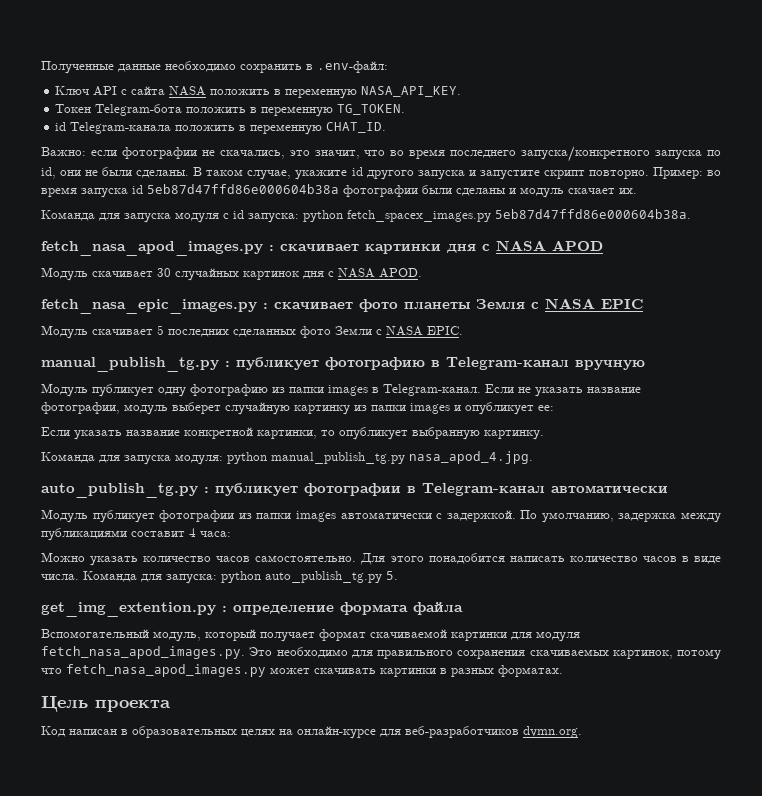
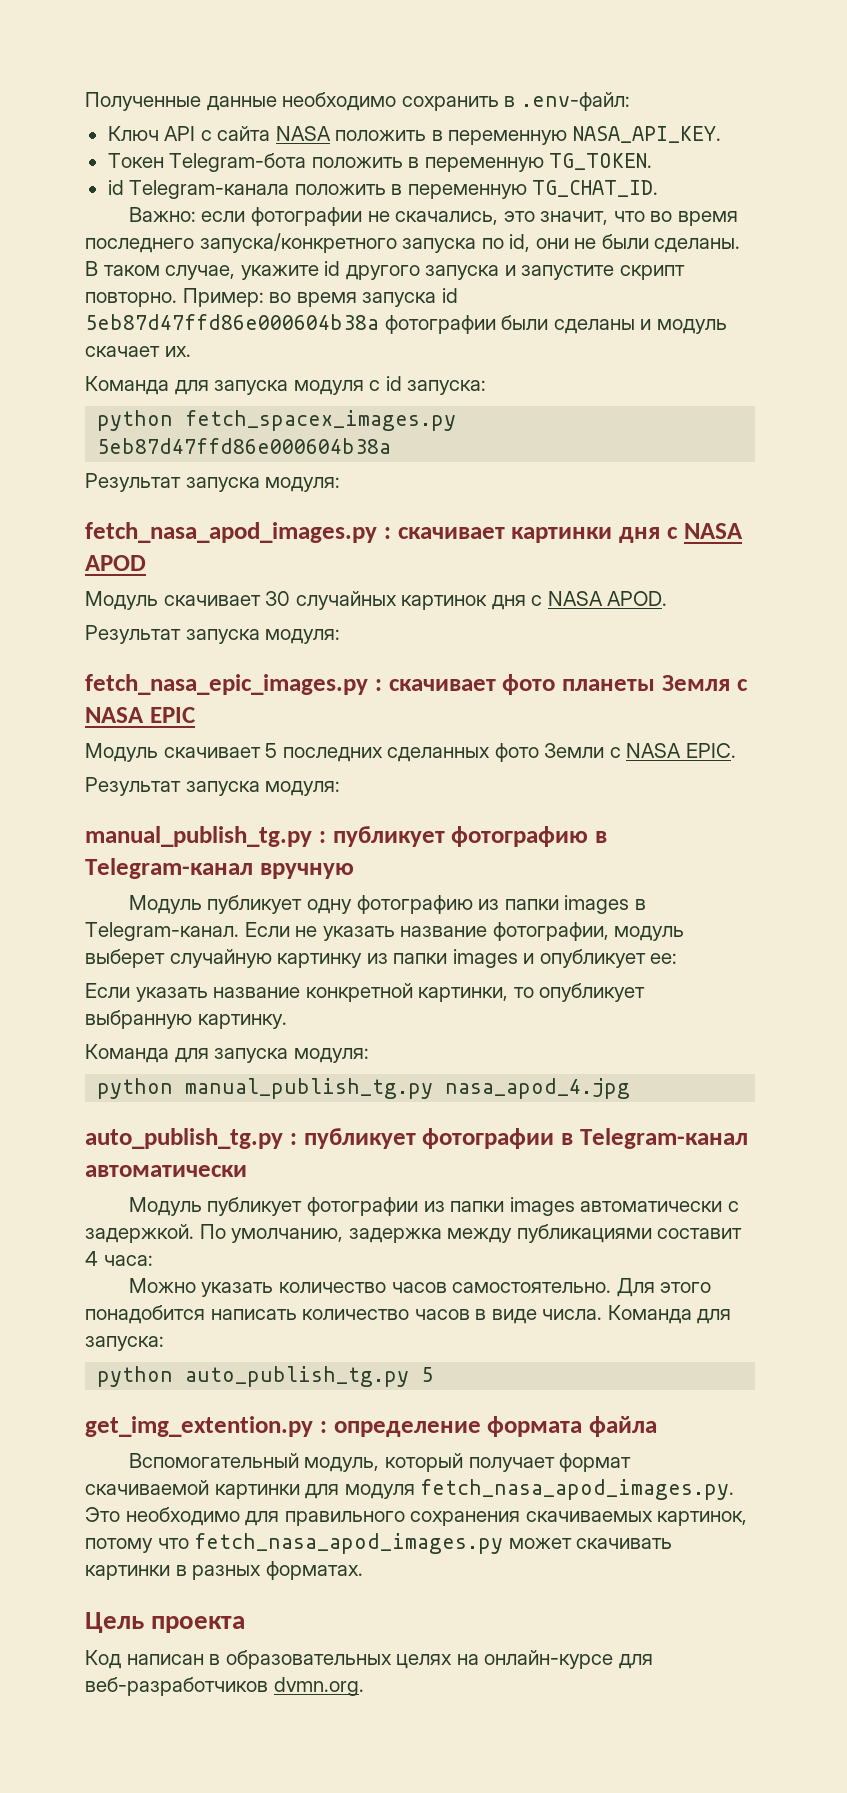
- id Telegram-канала положить в переменную CHAT_ID.
+ id Telegram-канала положить в переменную TG_CHAT_ID.
- Команда для запуска модуля с id запуска: python fetch_spacex_images.py 5eb87d47ffd86e000604b38a.
+ Команда для запуска модуля с id запуска:
+ python fetch_spacex_images.py 5eb87d47ffd86e000604b38a
+ Результат запуска модуля:
  Модуль скачивает 30 случайных картинок дня с NASA APOD.
+ Результат запуска модуля:
  Модуль скачивает 5 последних сделанных фото Земли с NASA EPIC.
+ Результат запуска модуля:
- Команда для запуска модуля: python manual_publish_tg.py nasa_apod_4.jpg.
+ Команда для запуска модуля:
+ python manual_publish_tg.py nasa_apod_4.jpg
- Команда для запуска: python auto_publish_tg.py 5.
+ Команда для запуска:
+ python auto_publish_tg.py 5

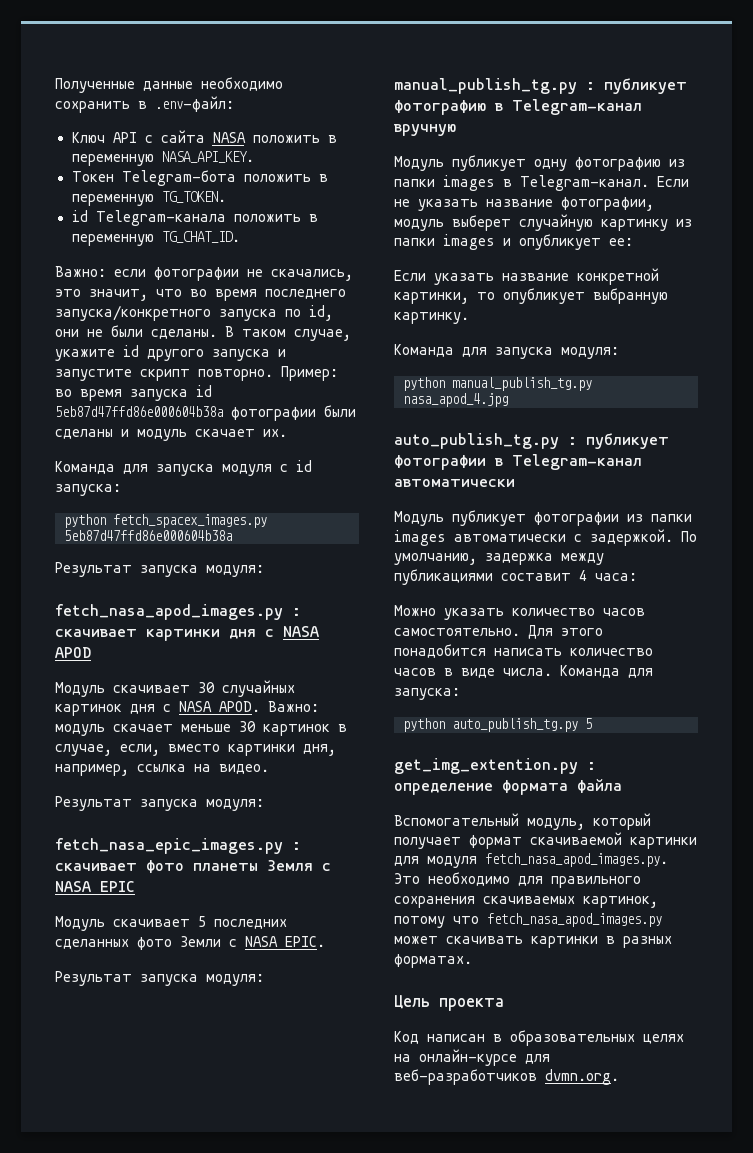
+ Важно: модуль скачает меньше 30 картинок в случае, если, вместо картинки дня, например, ссылка на видео.

